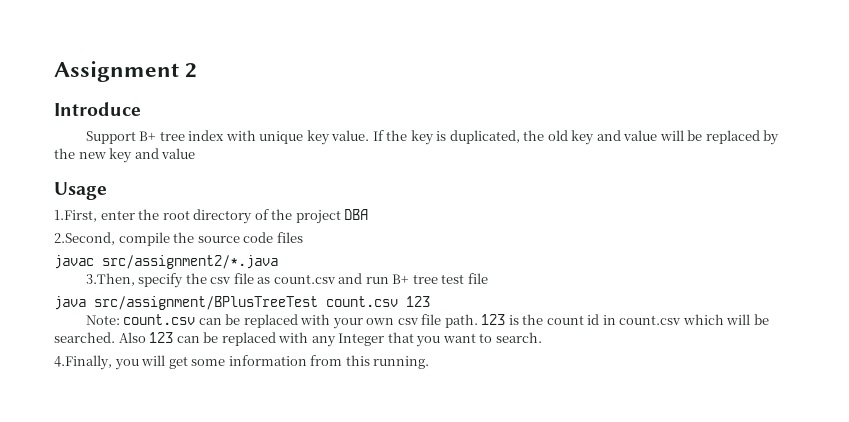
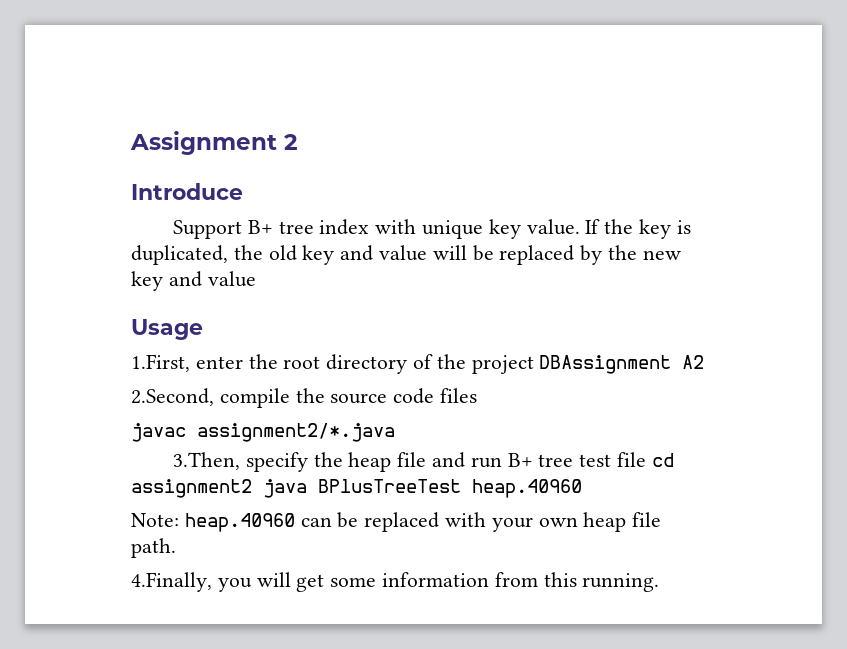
- 1.First, enter the root directory of the project DBA
+ 1.First, enter the root directory of the project DBAssignment A2
- javac src/assignment2/*.java
+ javac assignment2/*.java
- 3.Then, specify the csv file as count.csv and run B+ tree test file
- java src/assignment/BPlusTreeTest count.csv 123
+ 3.Then, specify the heap file and run B+ tree test file cd assignment2 java BPlusTreeTest heap.40960
- Note: count.csv can be replaced with your own csv file path. 123 is the count id in count.csv which will be searched. Also 123 can be replaced with any Integer that you want to search.
+ Note: heap.40960 can be replaced with your own heap file path.

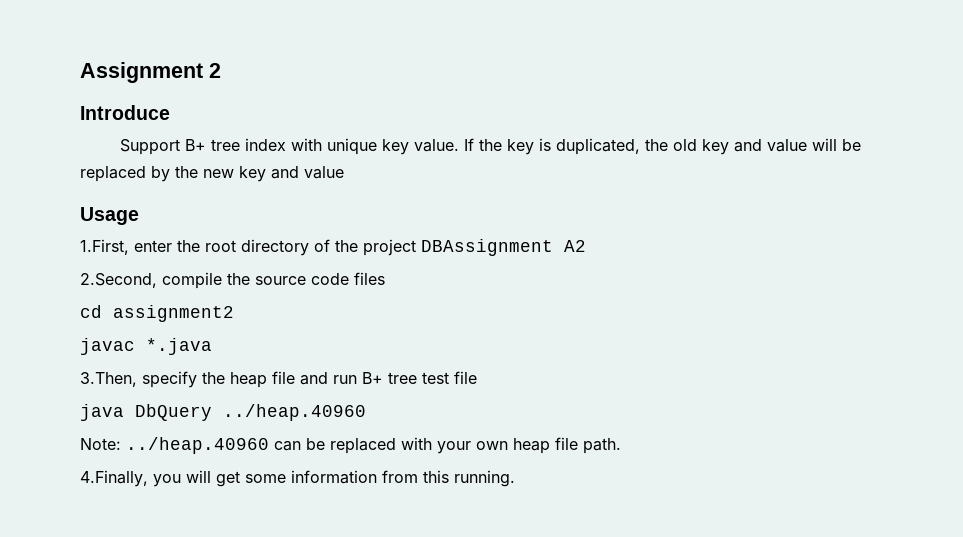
+ cd assignment2
- javac assignment2/*.java
+ javac *.java
- 3.Then, specify the heap file and run B+ tree test file cd assignment2 java BPlusTreeTest heap.40960
+ 3.Then, specify the heap file and run B+ tree test file
+ java DbQuery ../heap.40960
- Note: heap.40960 can be replaced with your own heap file path.
+ Note: ../heap.40960 can be replaced with your own heap file path.

